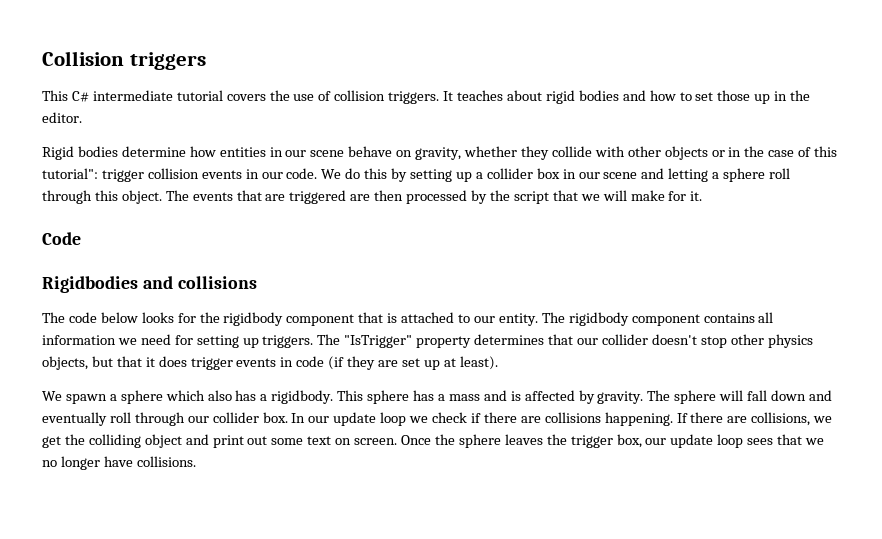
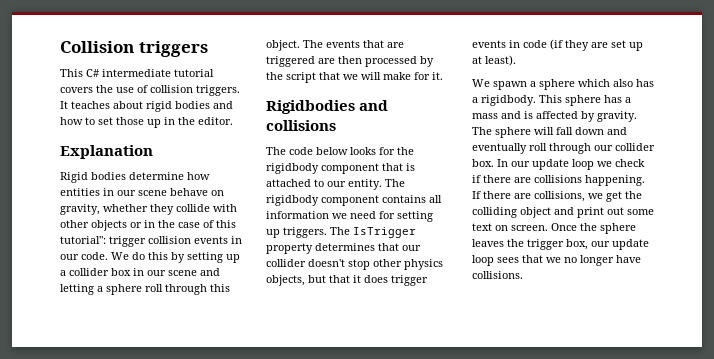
+ Explanation
- Code
- The "IsTrigger" property determines that our collider doesn't stop other physics objects, but that it does trigger events in code (if they are set up at least).
+ The IsTrigger property determines that our collider doesn't stop other physics objects, but that it does trigger events in code (if they are set up at least).

